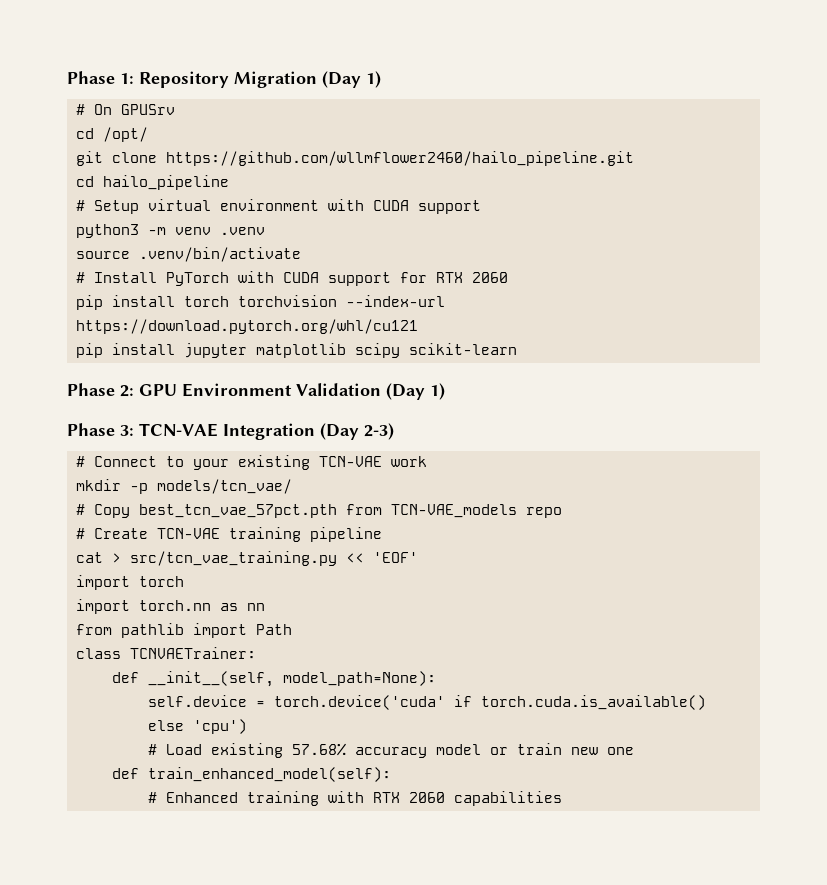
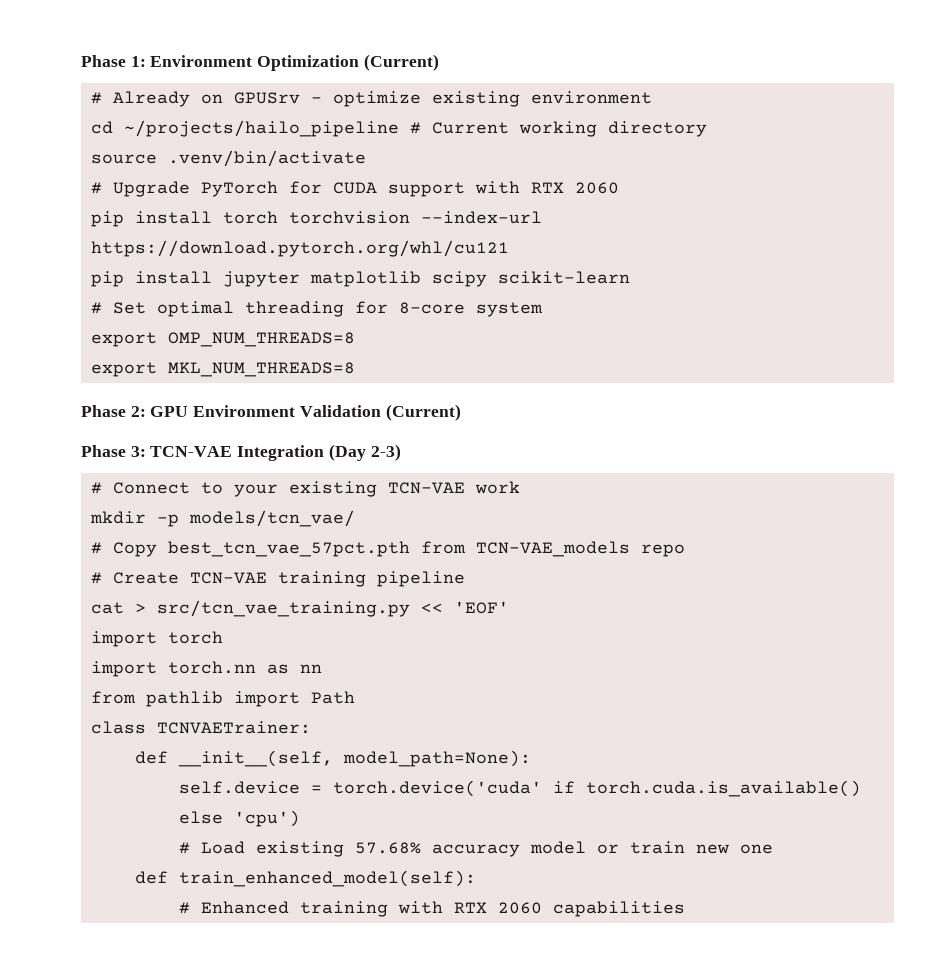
- Phase 1: Repository Migration (Day 1)
- # On GPUSrv
- cd /opt/
- git clone https://github.com/wllmflower2460/hailo_pipeline.git
- cd hailo_pipeline
- # Setup virtual environment with CUDA support
- python3 -m venv .venv
+ Phase 1: Environment Optimization (Current)
+ # Already on GPUSrv - optimize existing environment
+ cd ~/projects/hailo_pipeline # Current working directory
- # Install PyTorch with CUDA support for RTX 2060
+ # Upgrade PyTorch for CUDA support with RTX 2060
+ # Set optimal threading for 8-core system
+ export OMP_NUM_THREADS=8
+ export MKL_NUM_THREADS=8
- Phase 2: GPU Environment Validation (Day 1)
+ Phase 2: GPU Environment Validation (Current)

